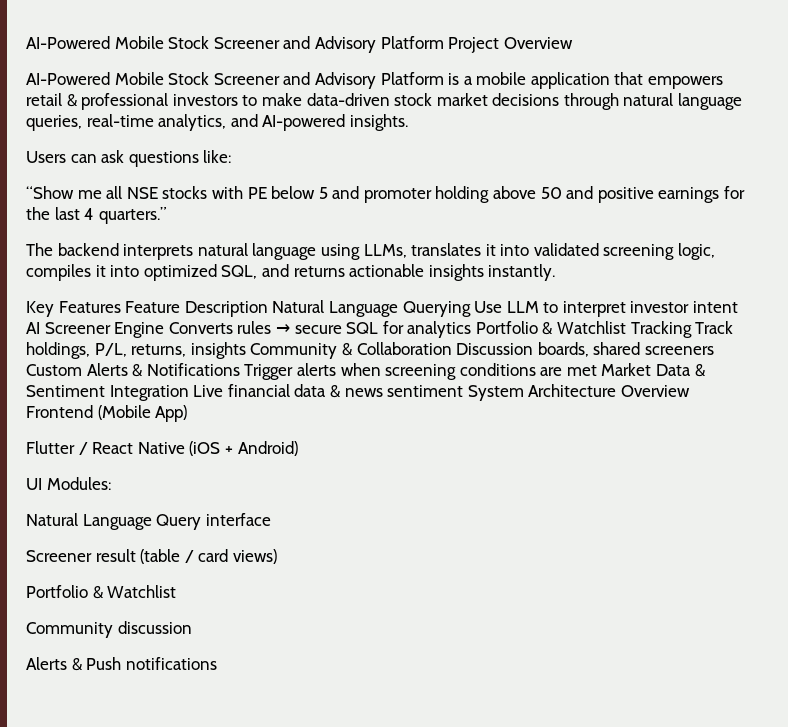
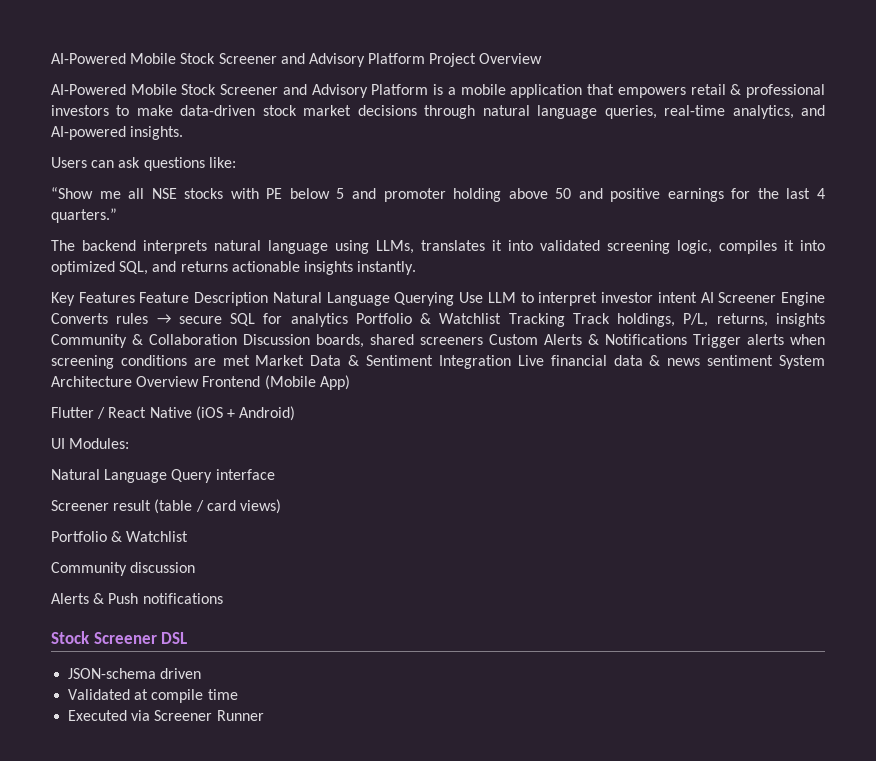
+ Stock Screener DSL
+ JSON-schema driven
+ Validated at compile time
+ Executed via Screener Runner

